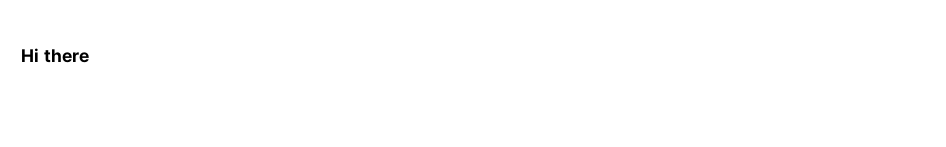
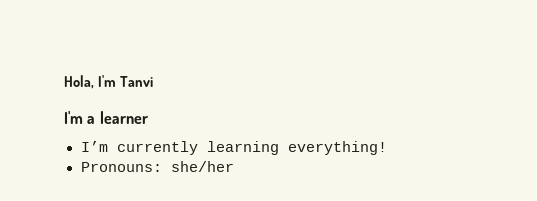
- Hi there
+ Hola, I'm Tanvi
+ I'm a learner
+ I’m currently learning everything!
+ Pronouns: she/her

